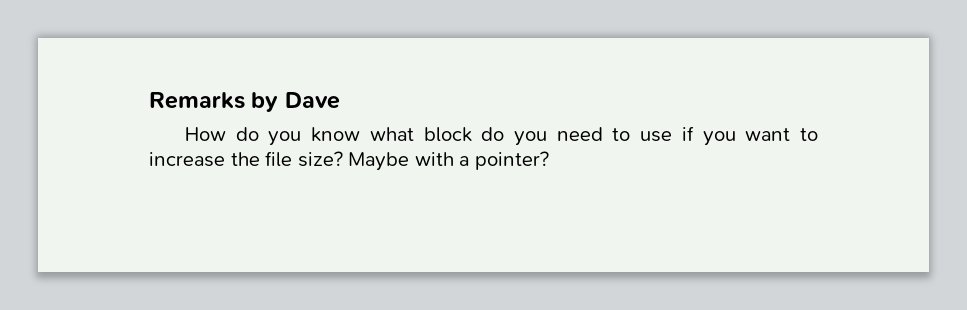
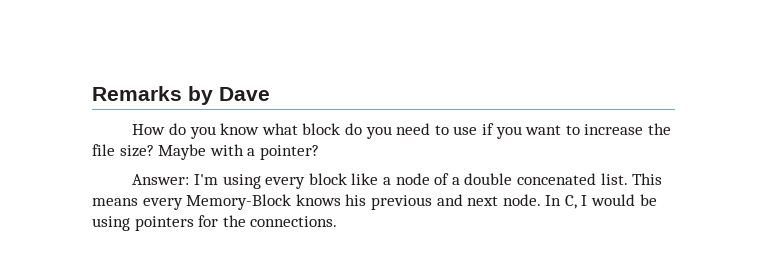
+ Answer: I'm using every block like a node of a double concenated list. This means every Memory-Block knows his previous and next node. In C, I would be using pointers for the connections.

